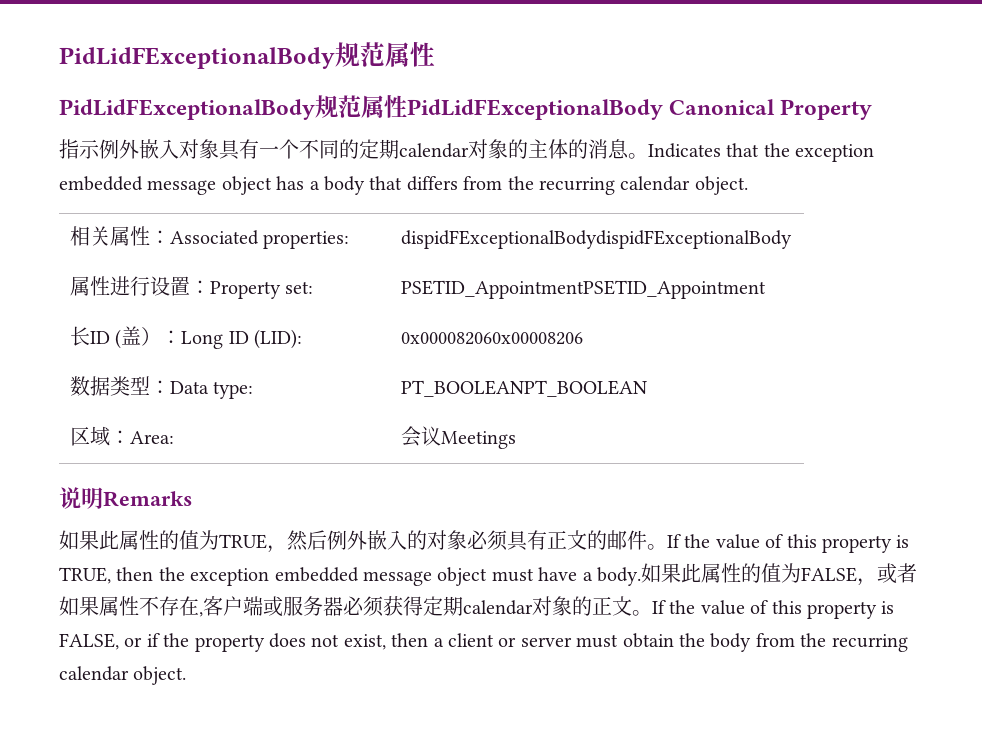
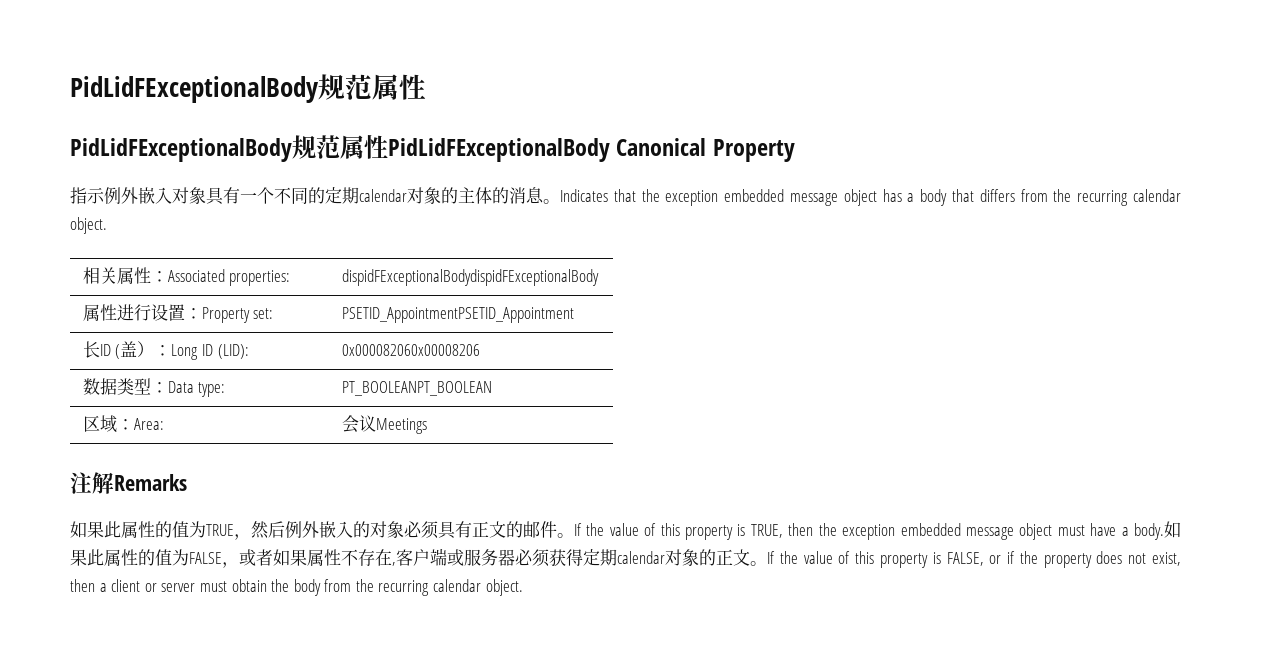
- 说明Remarks
+ 注解Remarks

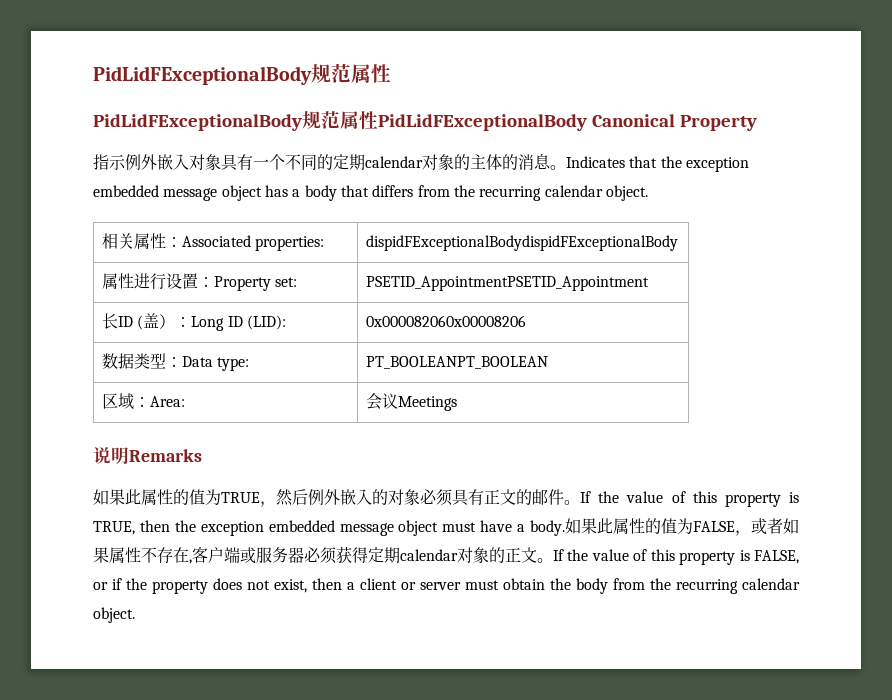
- 注解Remarks
+ 说明Remarks

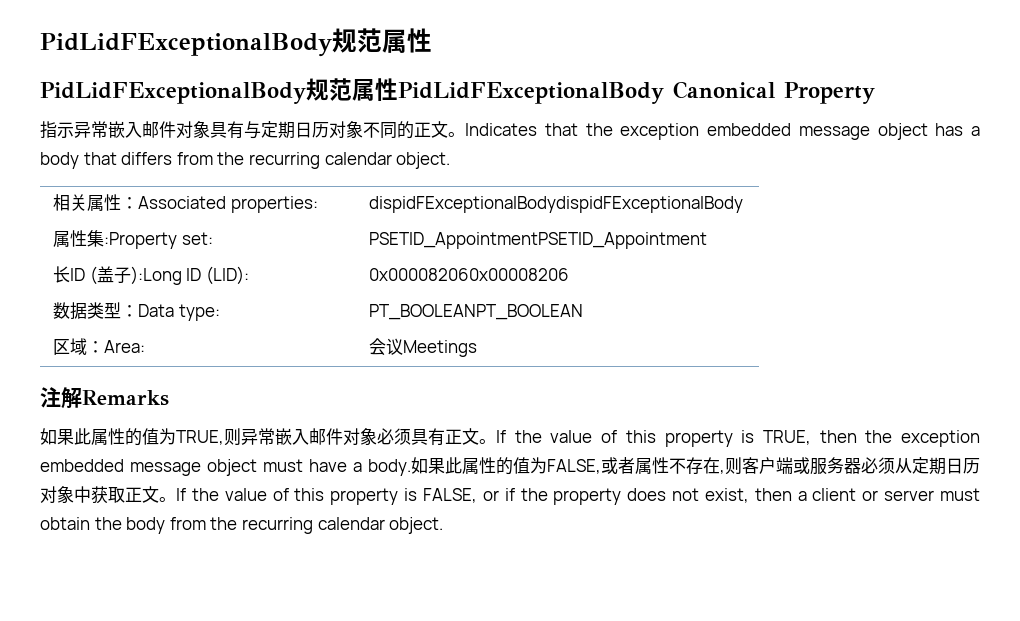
- 指示例外嵌入对象具有一个不同的定期calendar对象的主体的消息。
+ 指示异常嵌入邮件对象具有与定期日历对象不同的正文。
- 属性进行设置：Property set: | PSETID_AppointmentPSETID_Appointment
+ 属性集:Property set: | PSETID_AppointmentPSETID_Appointment
- 长ID (盖）：Long ID (LID): | 0x000082060x00008206
+ 长ID (盖子):Long ID (LID): | 0x000082060x00008206
- 说明Remarks
+ 注解Remarks
- 如果此属性的值为TRUE，然后例外嵌入的对象必须具有正文的邮件。
+ 如果此属性的值为TRUE,则异常嵌入邮件对象必须具有正文。
- 如果此属性的值为FALSE，或者如果属性不存在,客户端或服务器必须获得定期calendar对象的正文。
+ 如果此属性的值为FALSE,或者属性不存在,则客户端或服务器必须从定期日历对象中获取正文。

